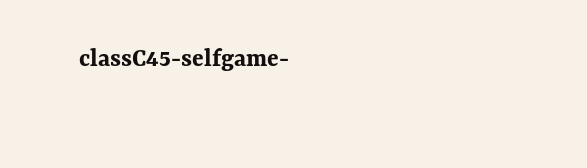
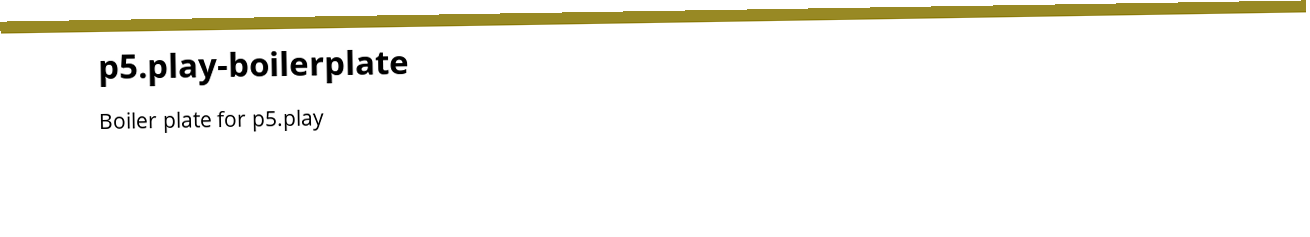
- classC45-selfgame-
+ p5.play-boilerplate
+ Boiler plate for p5.play

